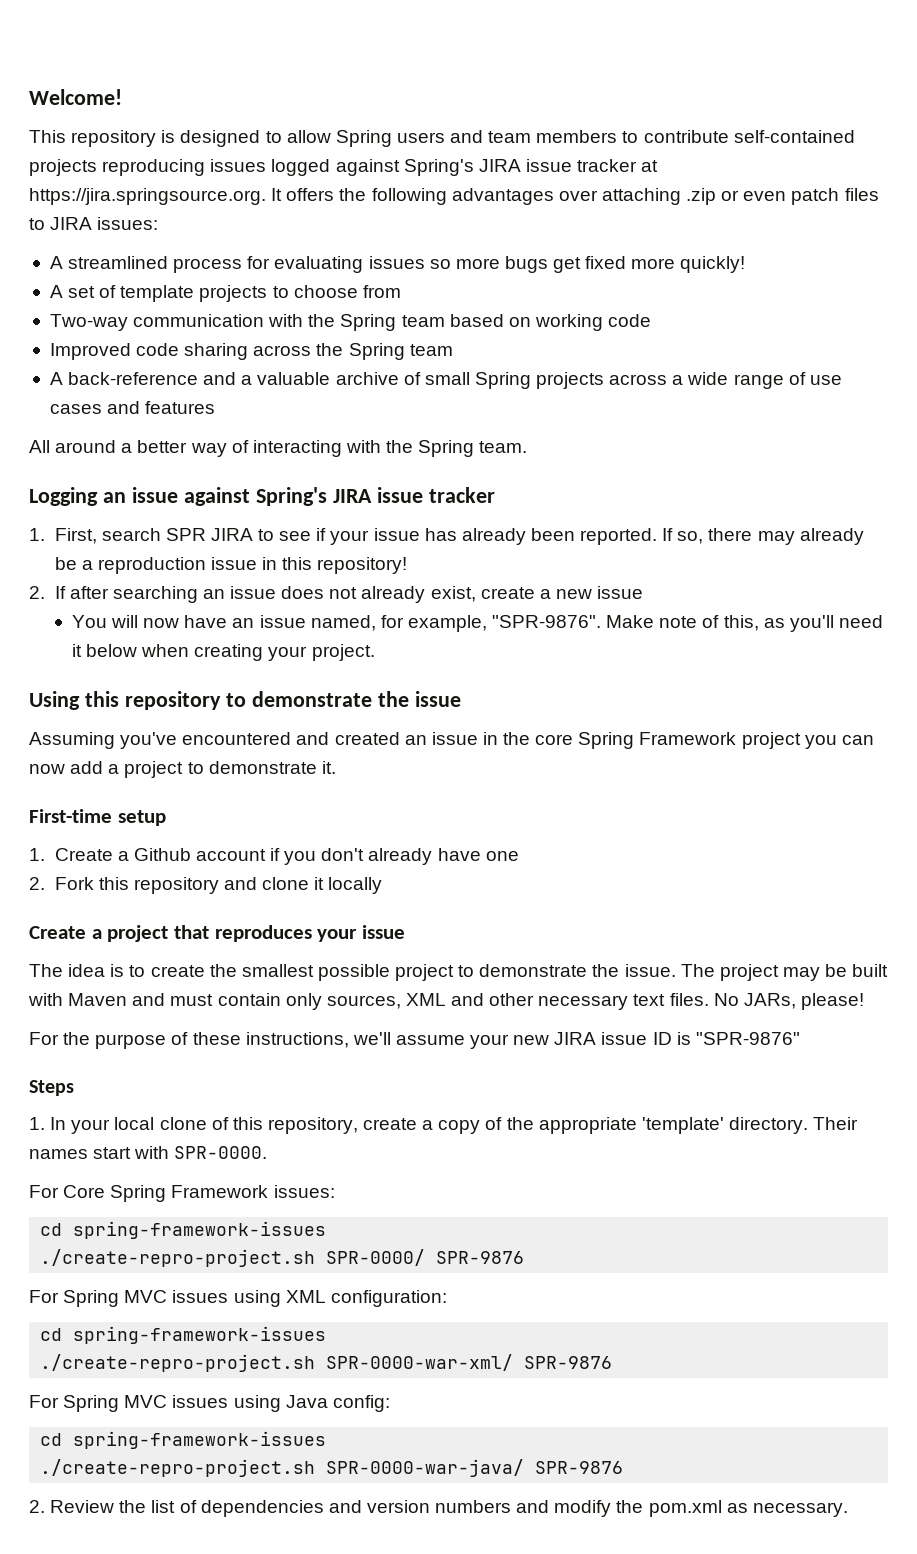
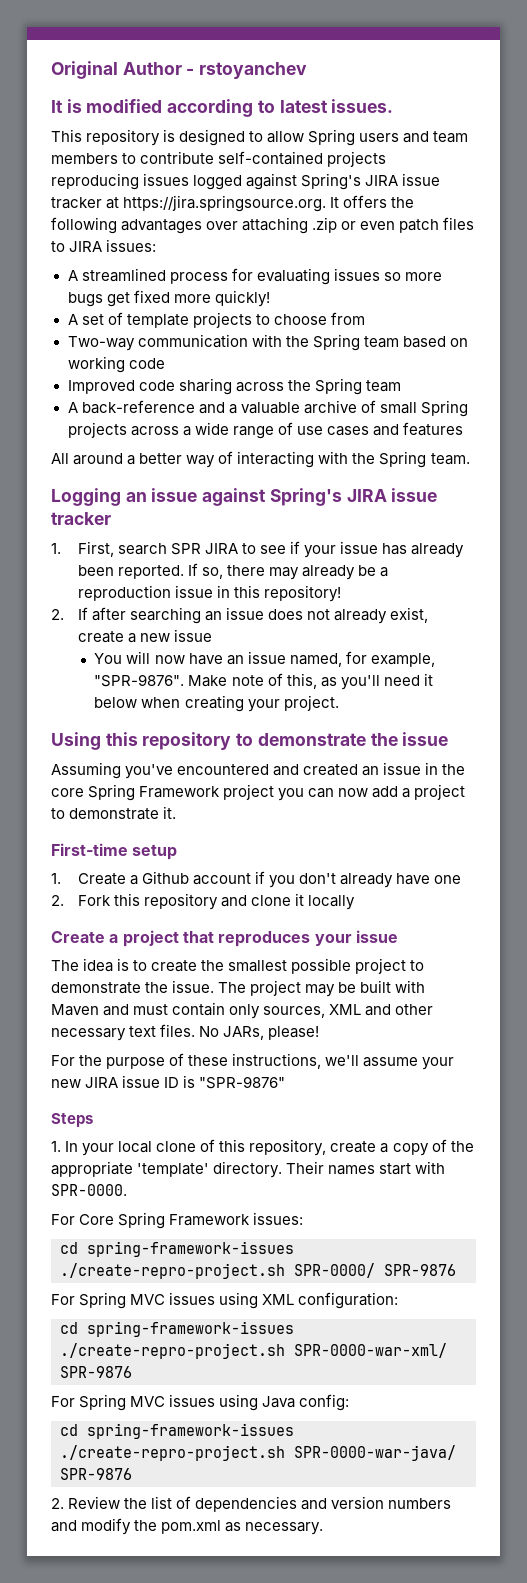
- Welcome!
+ Original Author - rstoyanchev
+ It is modified according to latest issues.

